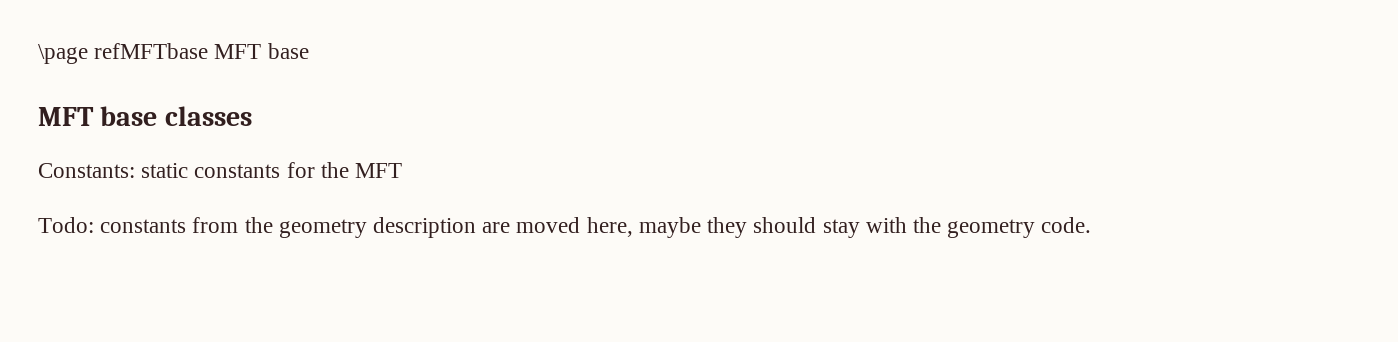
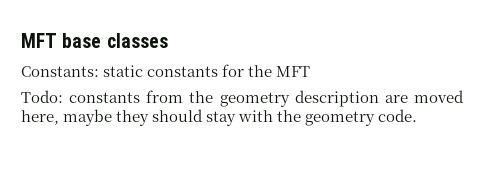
- \page refMFTbase MFT base

